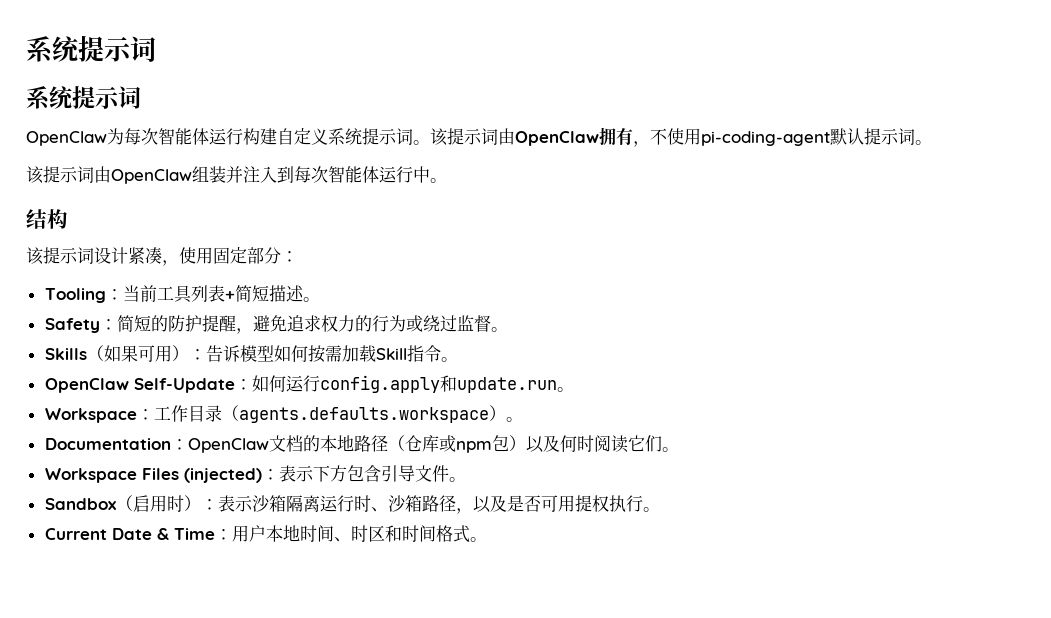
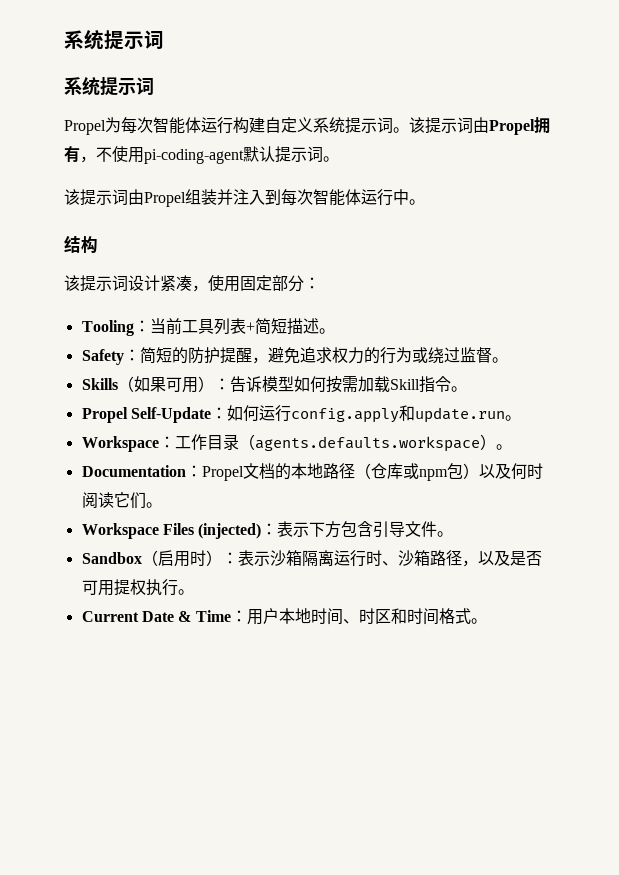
- OpenClaw为每次智能体运行构建自定义系统提示词。
+ Propel为每次智能体运行构建自定义系统提示词。
- 该提示词由OpenClaw拥有，不使用pi-coding-agent默认提示词。
+ 该提示词由Propel拥有，不使用pi-coding-agent默认提示词。
- 该提示词由OpenClaw组装并注入到每次智能体运行中。
+ 该提示词由Propel组装并注入到每次智能体运行中。
- OpenClaw Self-Update：如何运行config.apply和update.run。
+ Propel Self-Update：如何运行config.apply和update.run。
- Documentation：OpenClaw文档的本地路径（仓库或npm包）以及何时阅读它们。
+ Documentation：Propel文档的本地路径（仓库或npm包）以及何时阅读它们。

